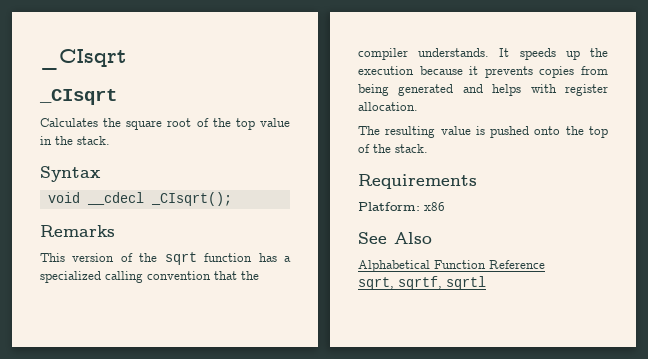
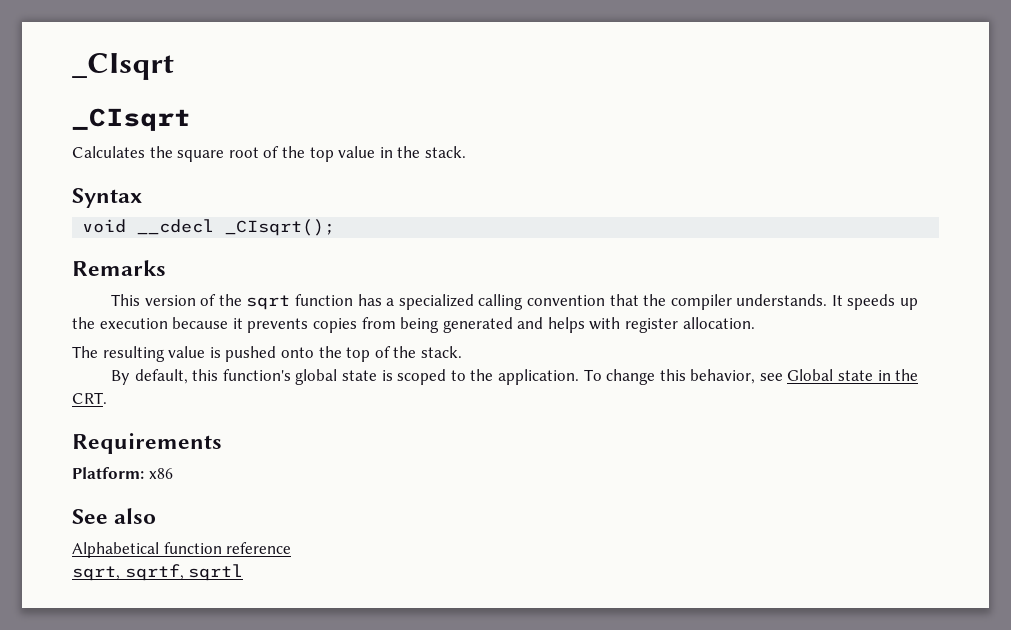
+ By default, this function's global state is scoped to the application. To change this behavior, see Global state in the CRT.
- See Also
+ See also
- Alphabetical Function Reference
+ Alphabetical function reference

